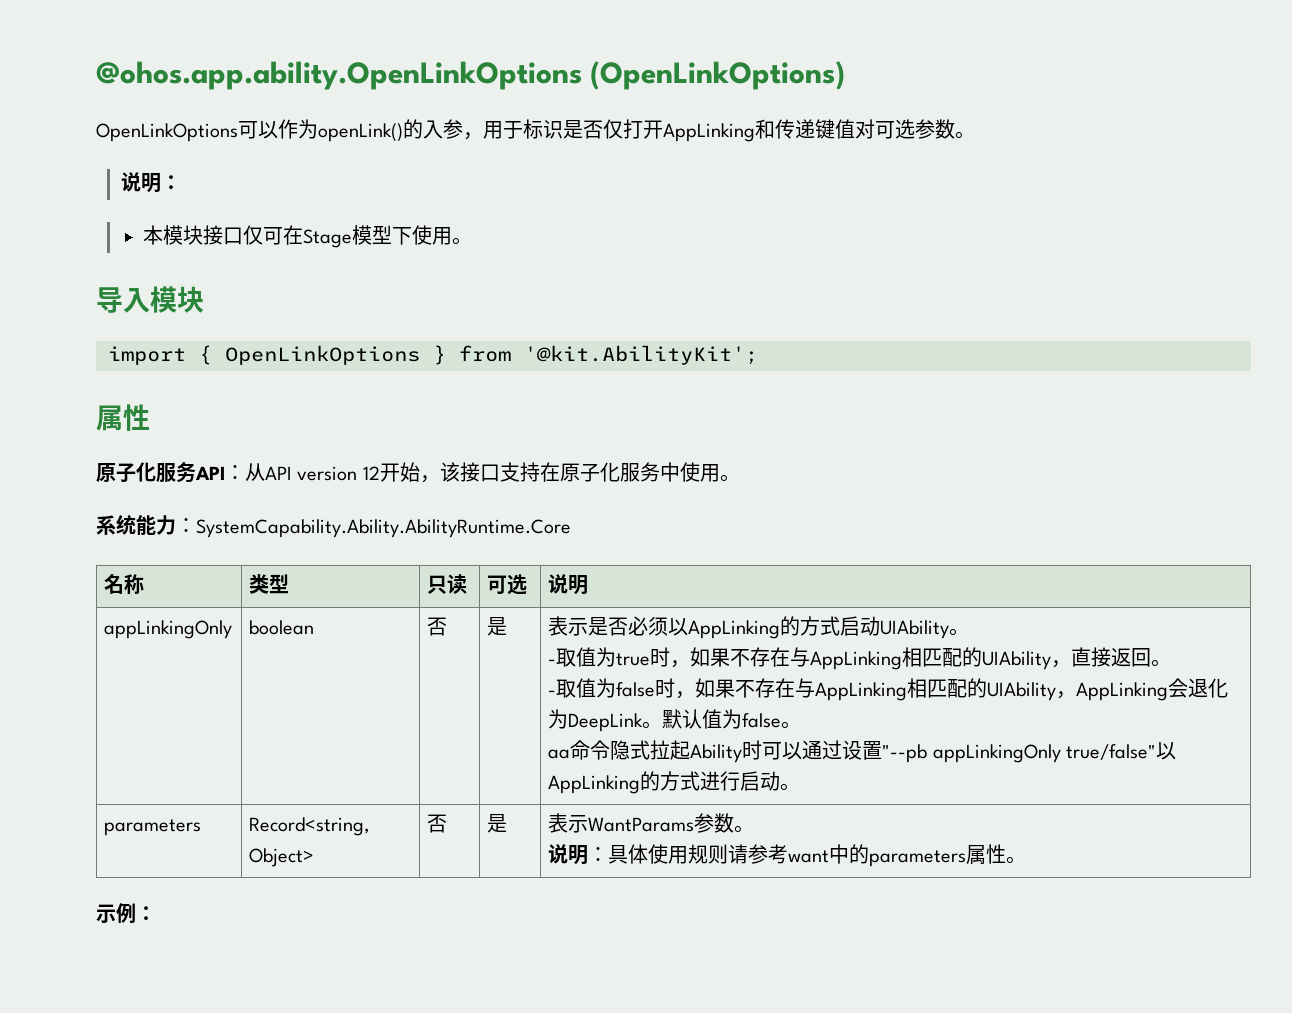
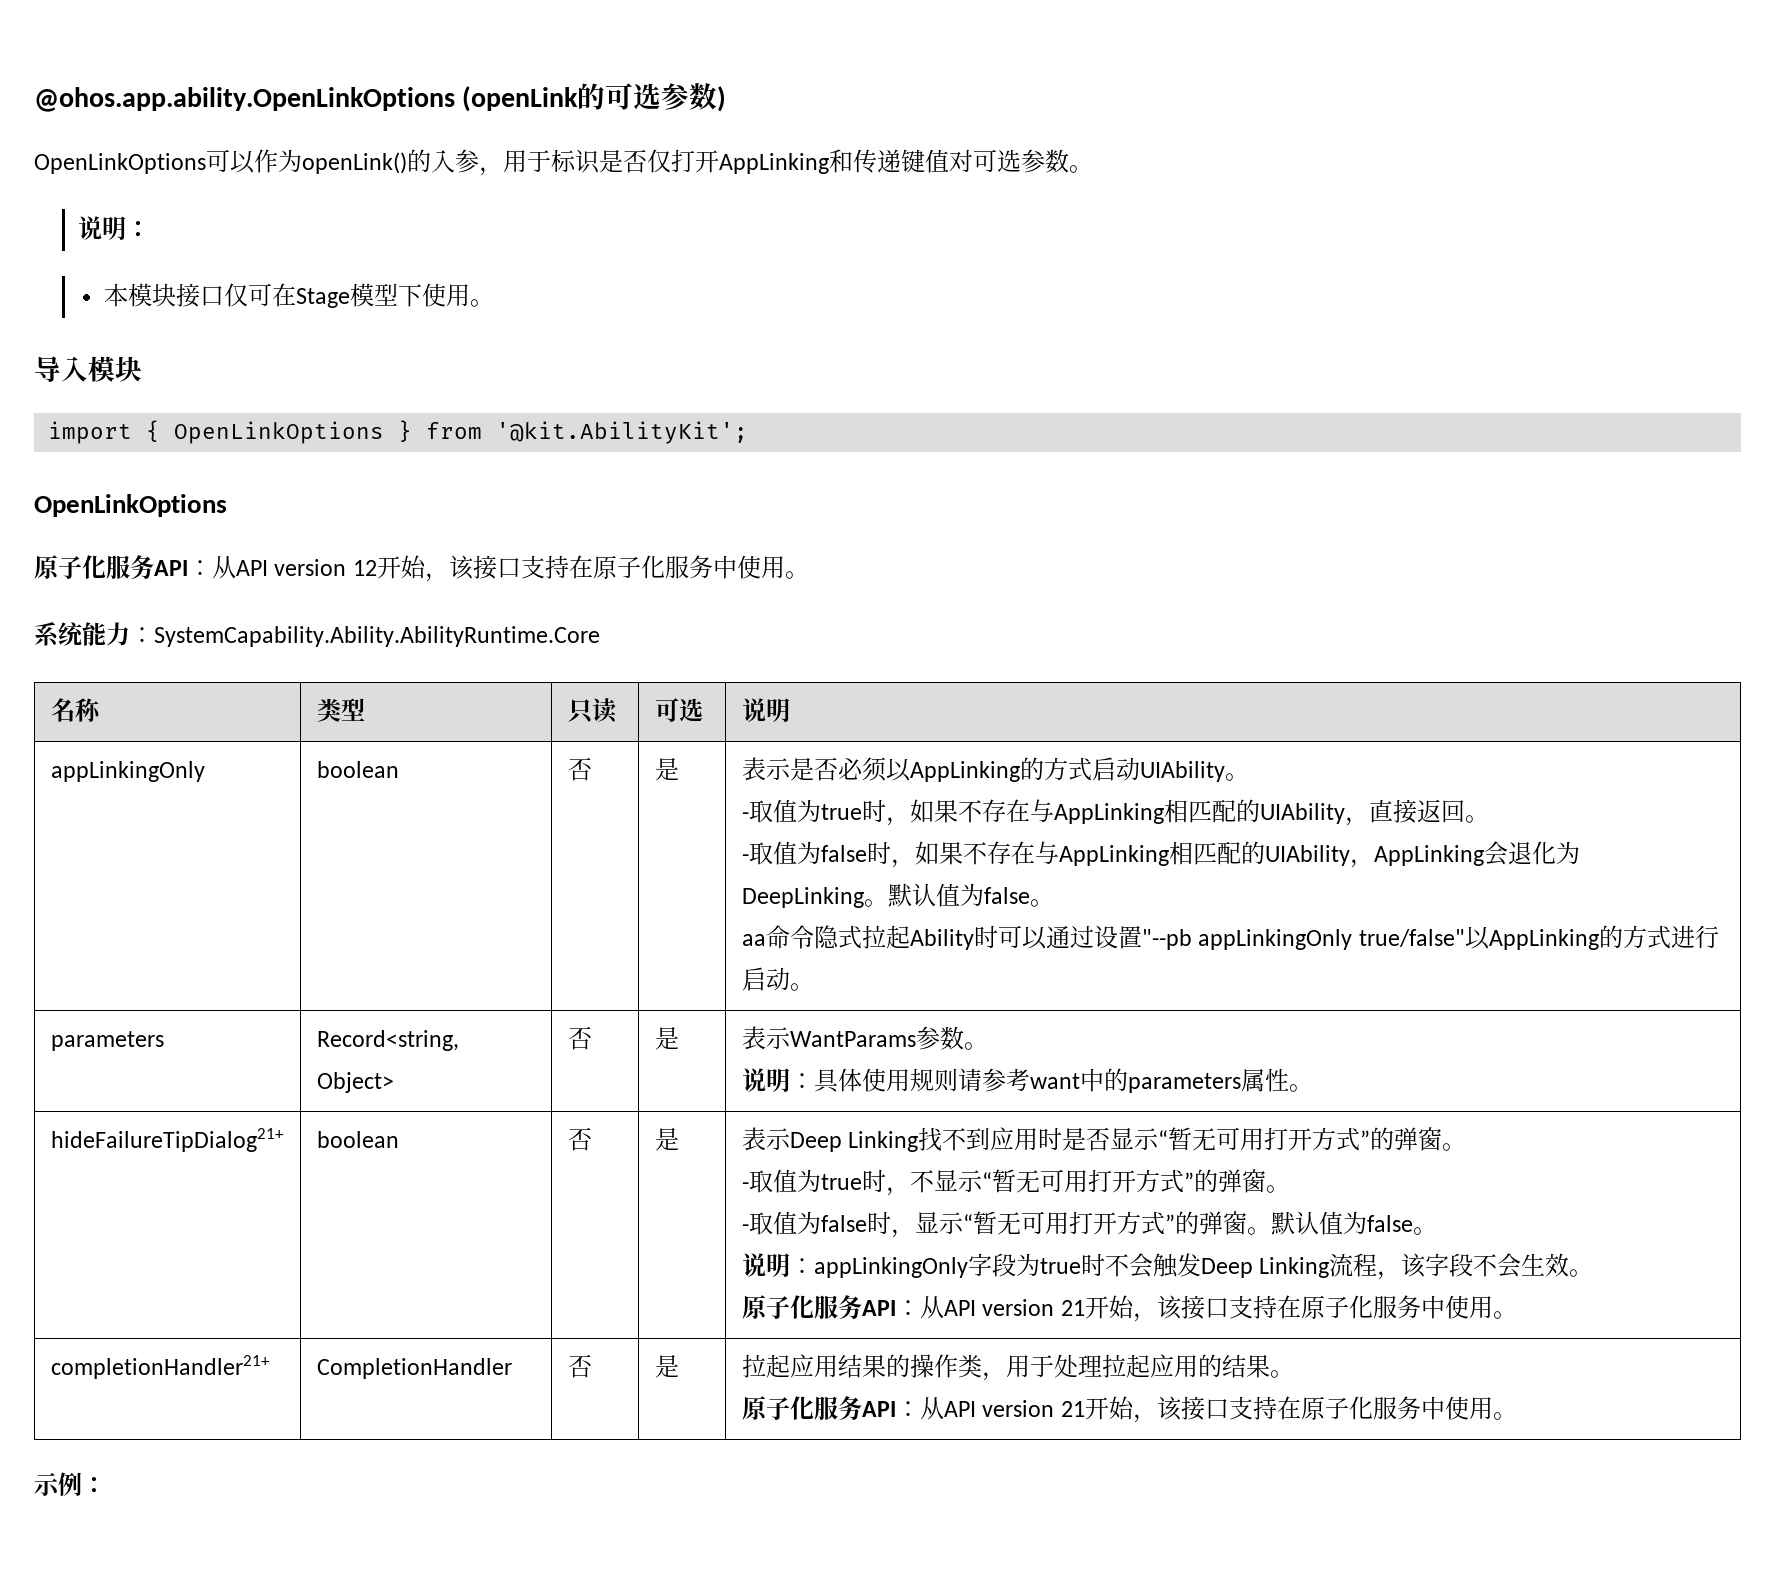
- @ohos.app.ability.OpenLinkOptions (OpenLinkOptions)
+ @ohos.app.ability.OpenLinkOptions (openLink的可选参数)
  import { OpenLinkOptions } from '@kit.AbilityKit';
- 属性
+ OpenLinkOptions
- -取值为false时，如果不存在与AppLinking相匹配的UIAbility，AppLinking会退化为DeepLink。
+ -取值为false时，如果不存在与AppLinking相匹配的UIAbility，AppLinking会退化为DeepLinking。
+ hideFailureTipDialog21+ | boolean | 否 | 是 | 表示Deep Linking找不到应用时是否显示“暂无可用打开方式”的弹窗。
+ -取值为true时，不显示“暂无可用打开方式”的弹窗。
+ -取值为false时，显示“暂无可用打开方式”的弹窗。默认值为false。
+ 说明：appLinkingOnly字段为true时不会触发Deep Linking流程，该字段不会生效。
+ 原子化服务API：从API version 21开始，该接口支持在原子化服务中使用。
+ completionHandler21+ | CompletionHandler | 否 | 是 | 拉起应用结果的操作类，用于处理拉起应用的结果。
+ 原子化服务API：从API version 21开始，该接口支持在原子化服务中使用。

